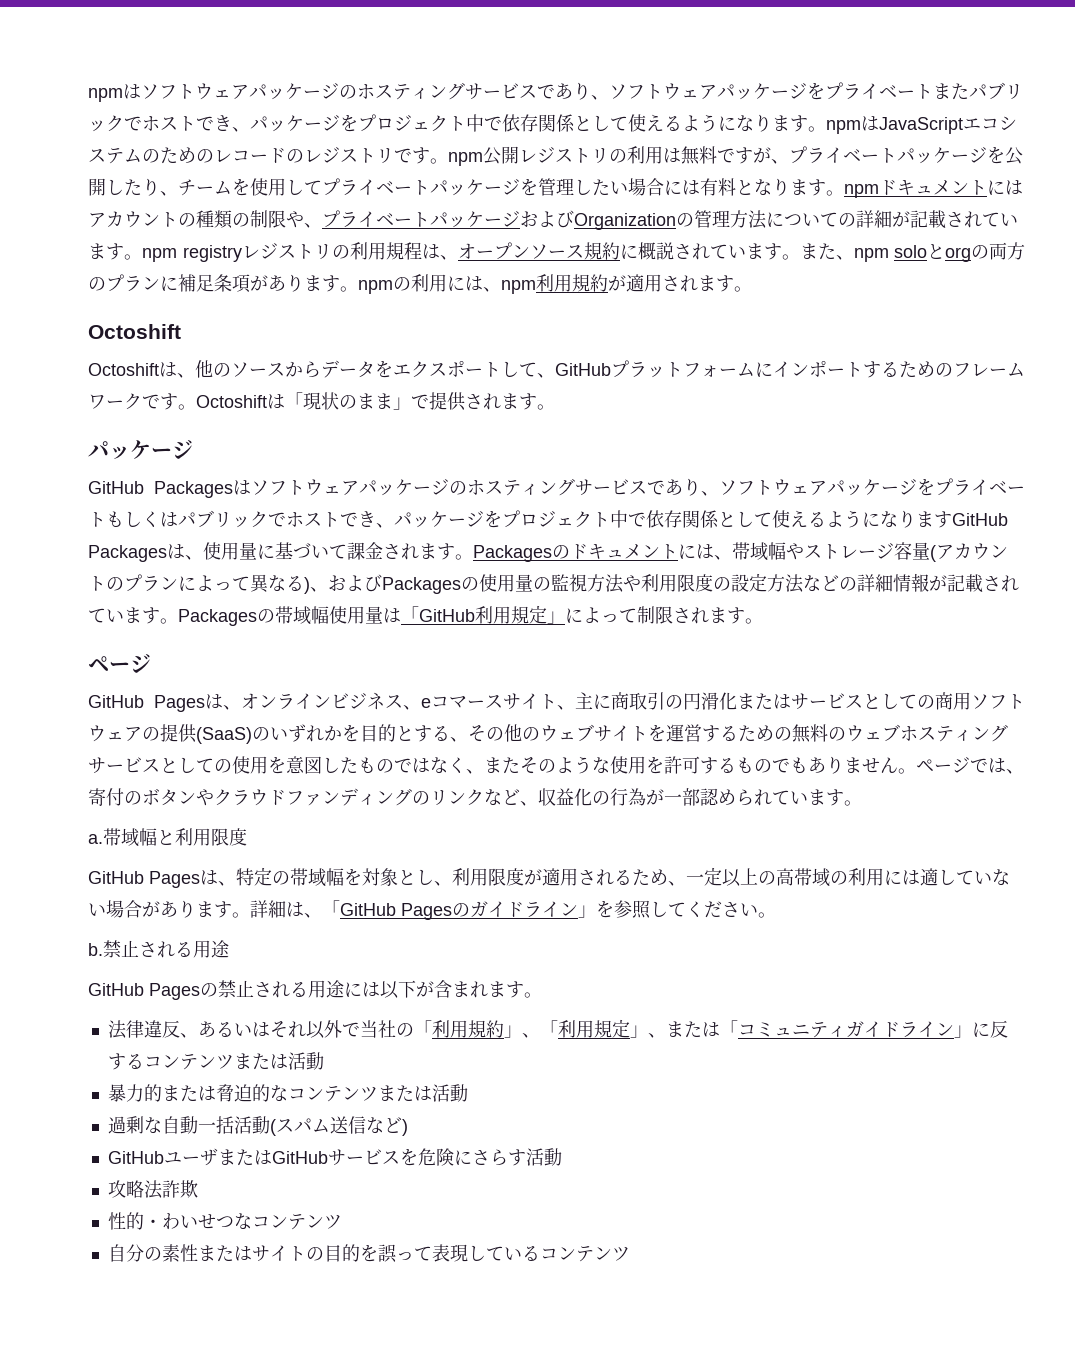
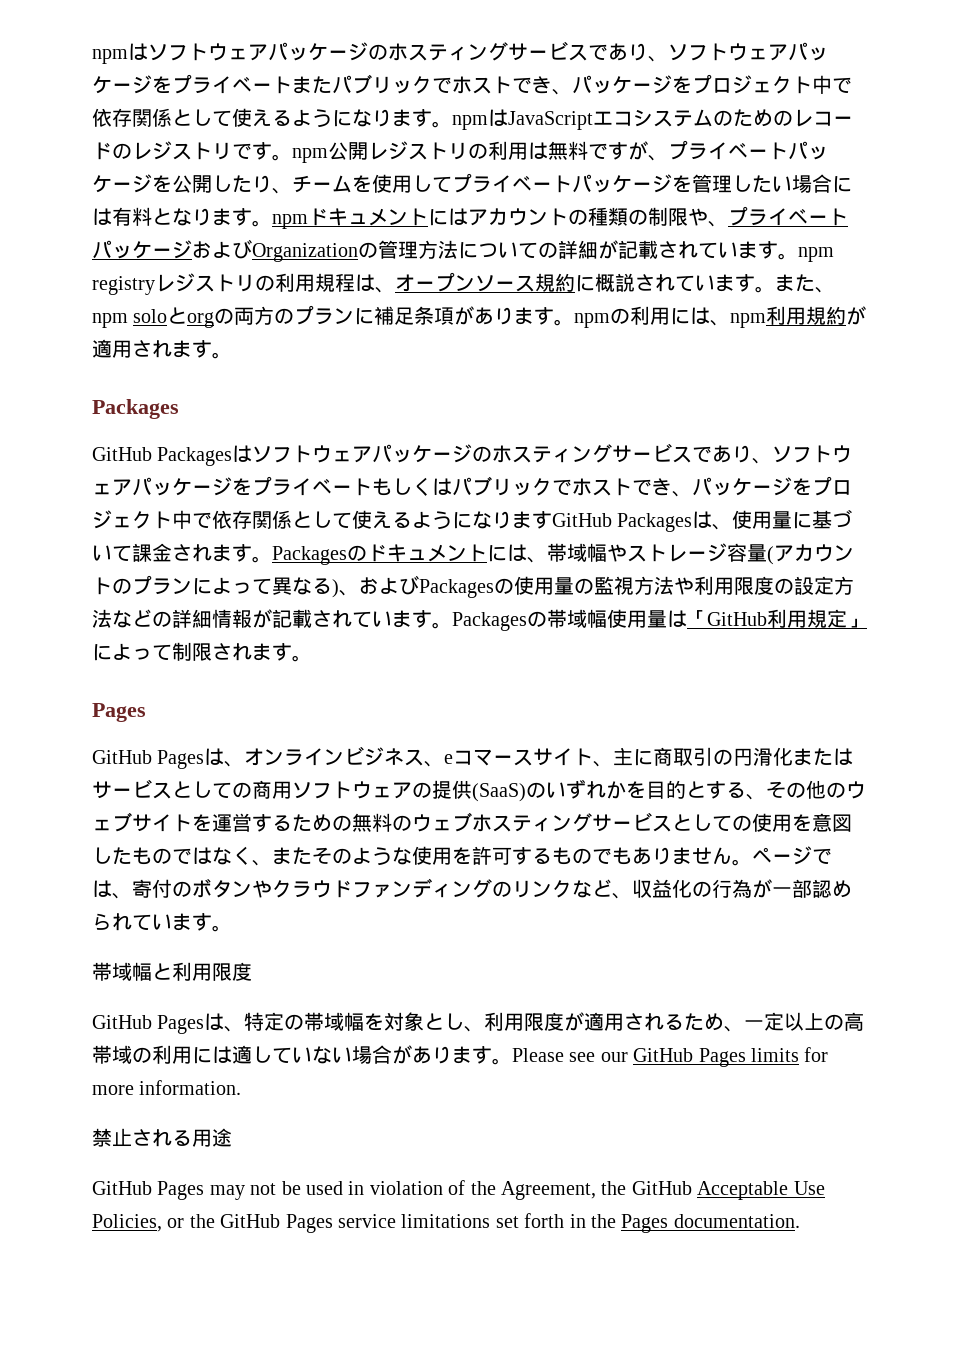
  また、npm soloとorgの両方のプランに補足条項があります。npmの利用には、npm利用規約が適用されます。
- Octoshift
- Octoshiftは、他のソースからデータをエクスポートして、GitHubプラットフォームにインポートするためのフレームワークです。Octoshiftは「現状のまま」で提供されます。
- パッケージ
+ Packages
  Packagesの帯域幅使用量は「GitHub利用規定」によって制限されます。
- ページ
+ Pages
- a.
- 詳細は、「GitHub Pagesのガイドライン」を参照してください。
- b.禁止される用途
+ Please see our GitHub Pages limits for more information.
+ 禁止される用途
- GitHub Pagesの禁止される用途には以下が含まれます。
- 法律違反、あるいはそれ以外で当社の「利用規約」、「利用規定」、または「コミュニティガイドライン」に反するコンテンツまたは活動
- 暴力的または脅迫的なコンテンツまたは活動
- 過剰な自動一括活動(スパム送信など)
- GitHubユーザまたはGitHubサービスを危険にさらす活動
- 攻略法詐欺
- 性的・わいせつなコンテンツ
- 自分の素性またはサイトの目的を誤って表現しているコンテンツ
+ GitHub Pages may not be used in violation of the Agreement, the GitHub Acceptable Use Policies, or the GitHub Pages service limitations set forth in the Pages documentation.

